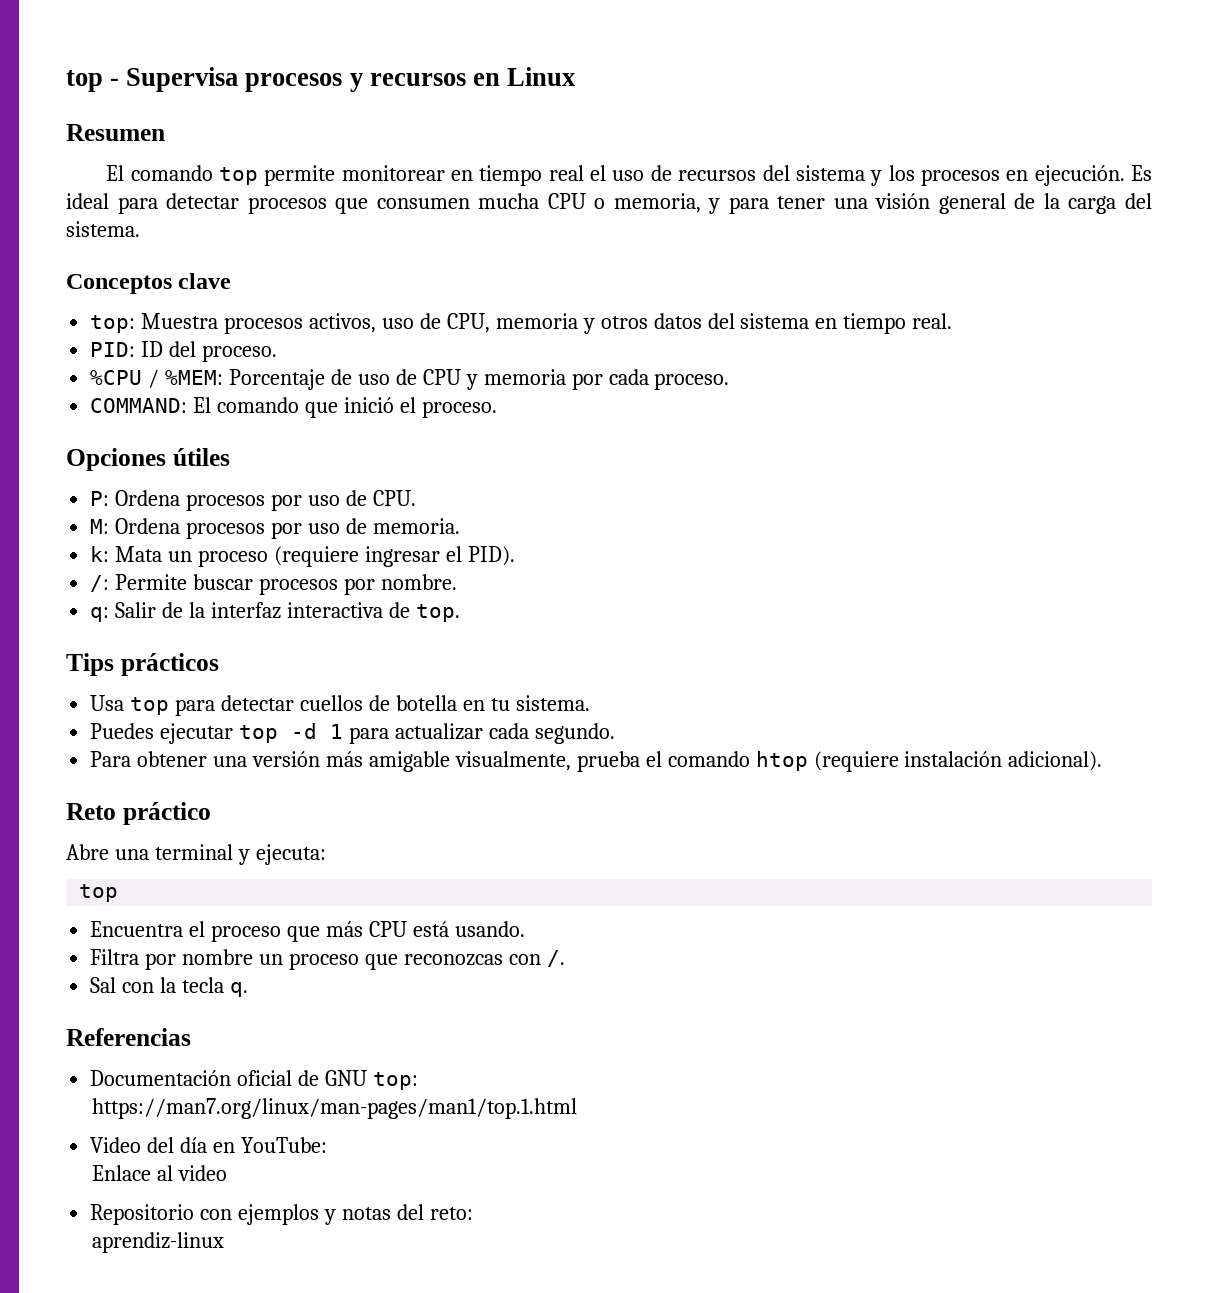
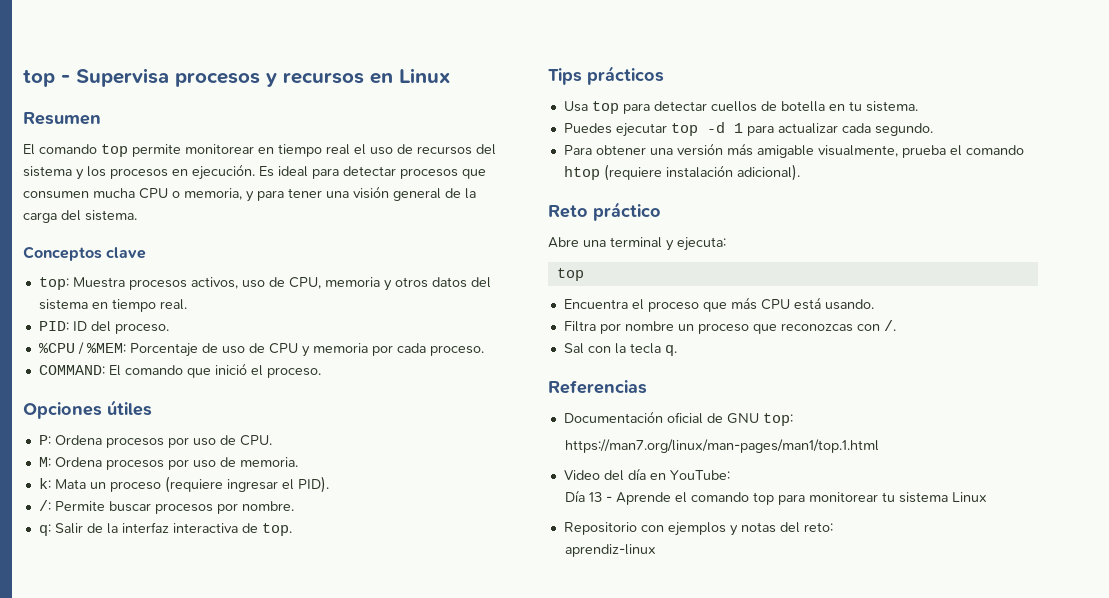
- Enlace al video
+ Día 13 - Aprende el comando top para monitorear tu sistema Linux

